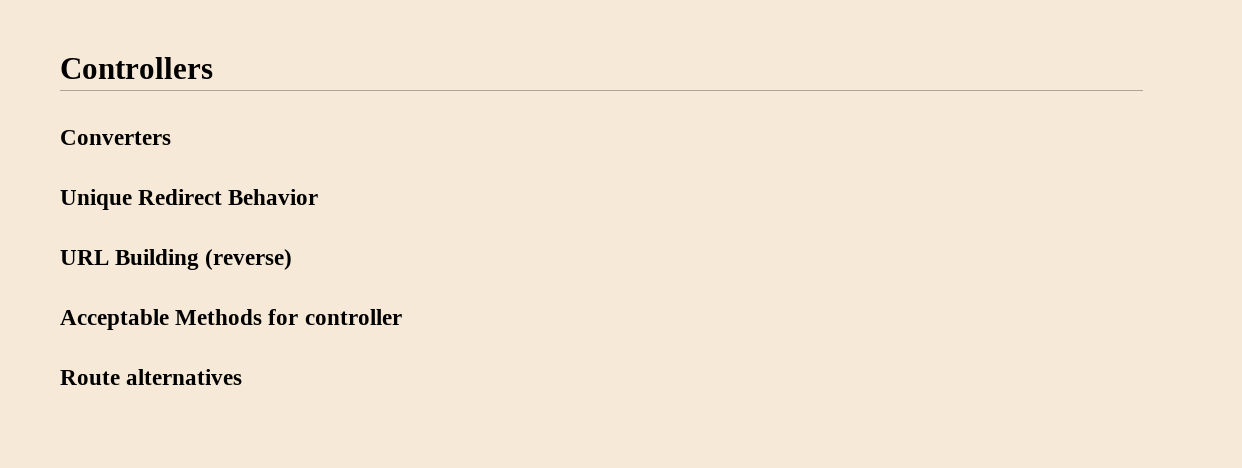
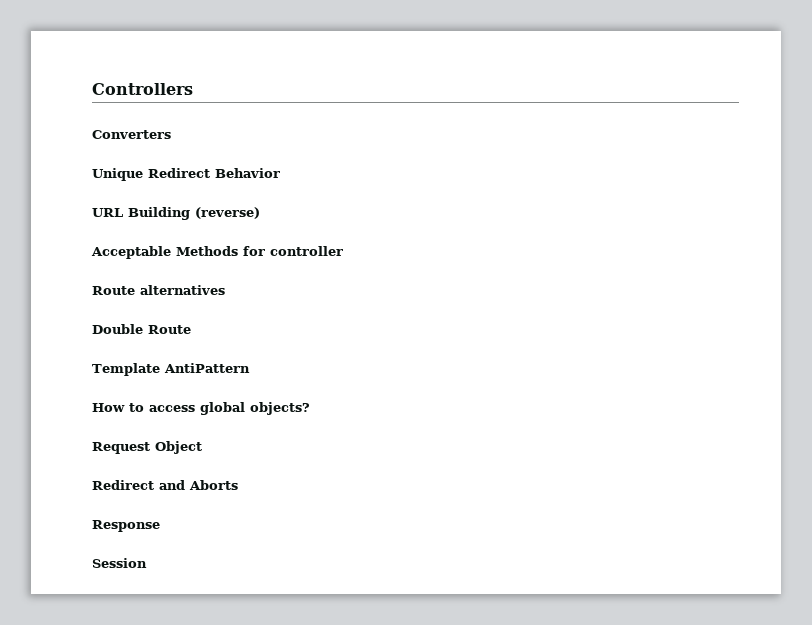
+ Double Route
+ Template AntiPattern
+ How to access global objects?
+ Request Object
+ Redirect and Aborts
+ Response
+ Session

